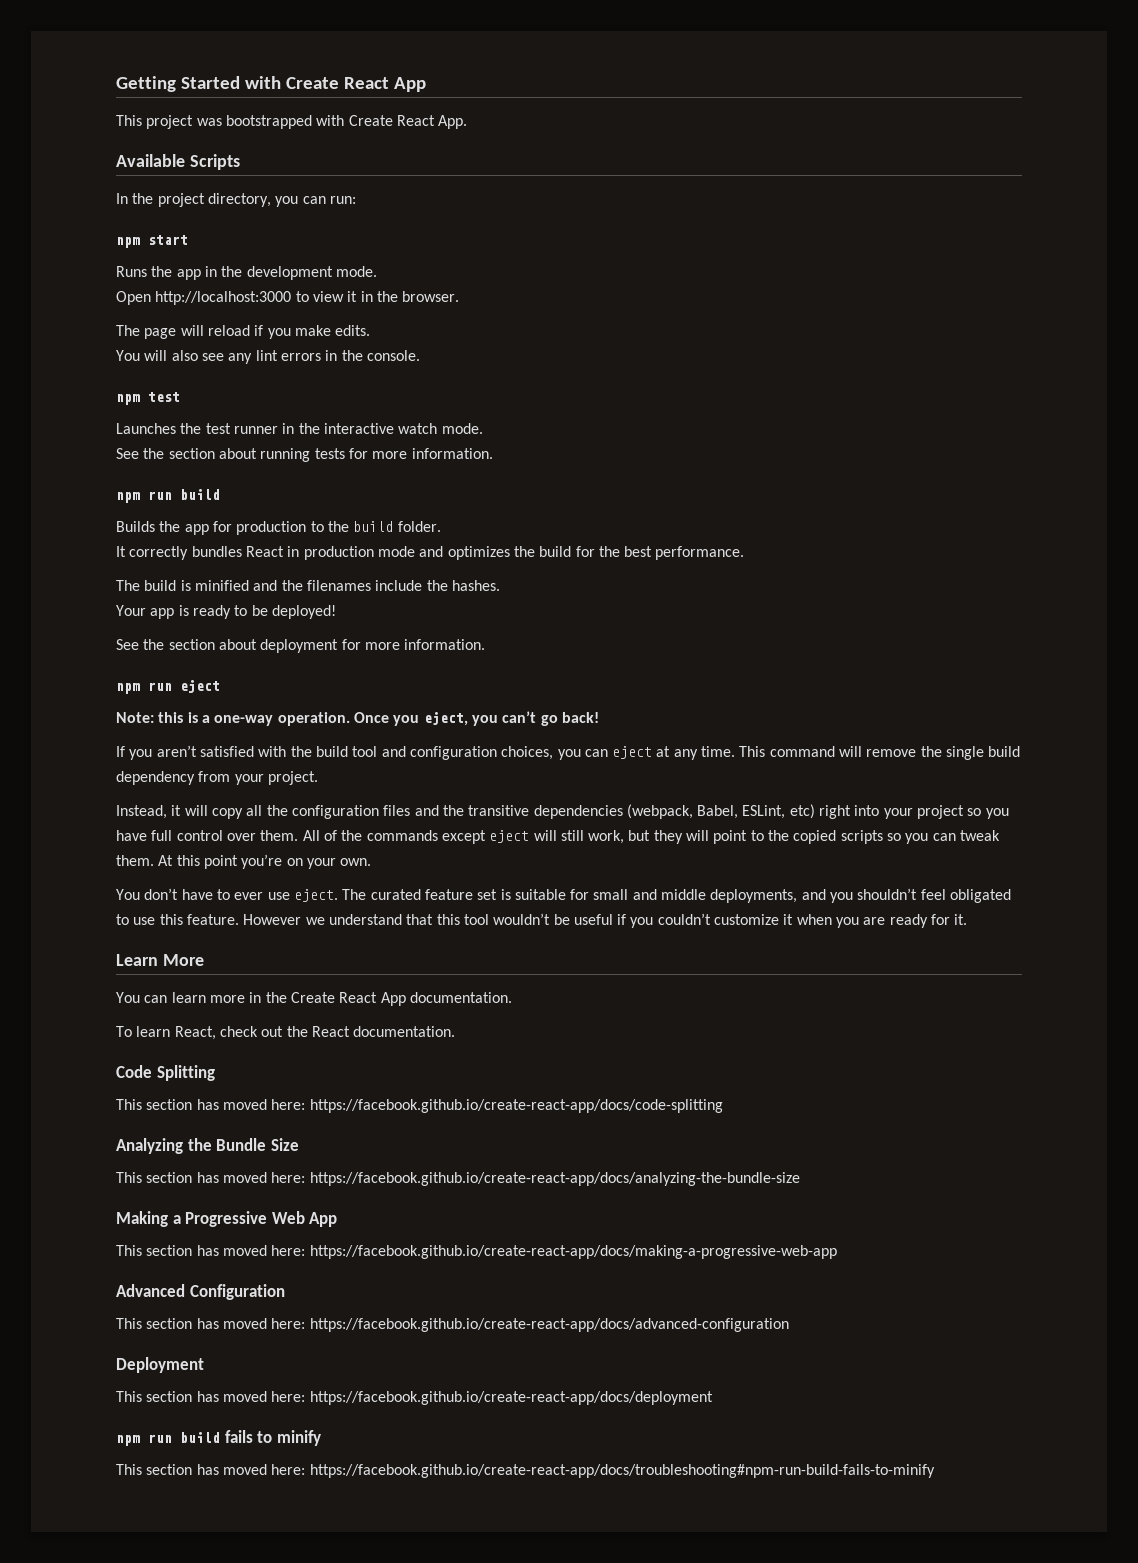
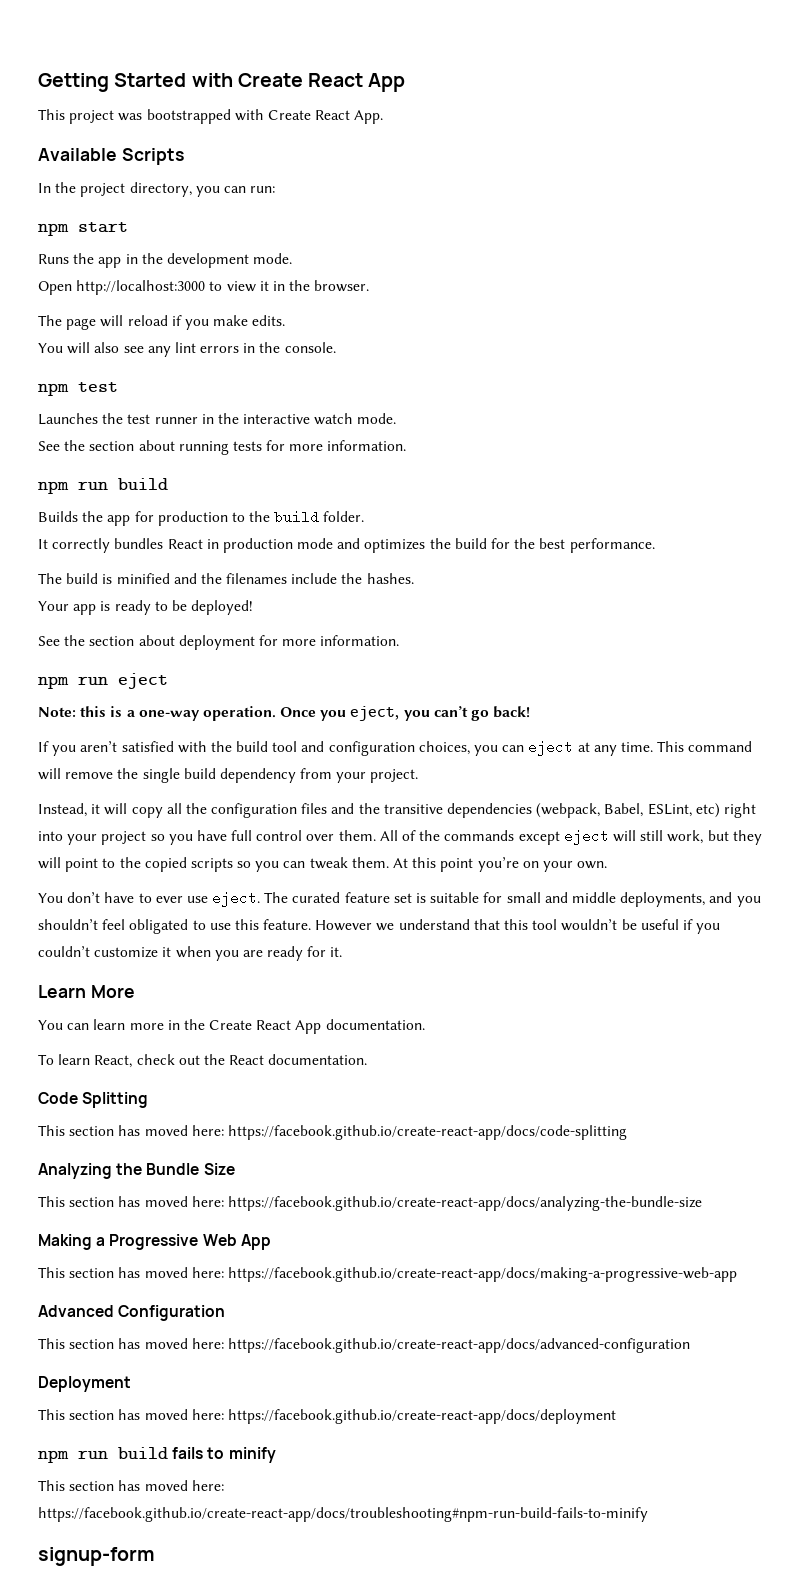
+ signup-form

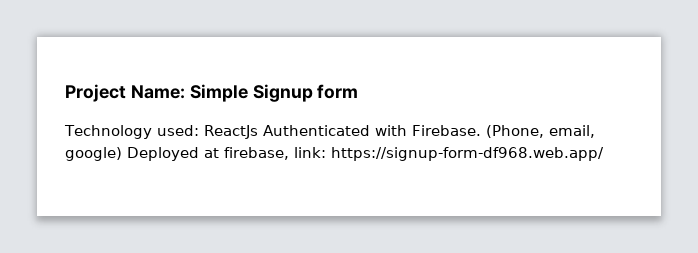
- Getting Started with Create React App
- This project was bootstrapped with Create React App.
- Available Scripts
- In the project directory, you can run:
- npm start
- Runs the app in the development mode.
- Open http://localhost:3000 to view it in the browser.
- The page will reload if you make edits.
- You will also see any lint errors in the console.
- npm test
- Launches the test runner in the interactive watch mode.
- See the section about running tests for more information.
- npm run build
- Builds the app for production to the build folder.
- It correctly bundles React in production mode and optimizes the build for the best performance.
- The build is minified and the filenames include the hashes.
- Your app is ready to be deployed!
- See the section about deployment for more information.
- npm run eject
- Note: this is a one-way operation. Once you eject, you can’t go back!
- If you aren’t satisfied with the build tool and configuration choices, you can eject at any time. This command will remove the single build dependency from your project.
- Instead, it will copy all the configuration files and the transitive dependencies (webpack, Babel, ESLint, etc) right into your project so you have full control over them. All of the commands except eject will still work, but they will point to the copied scripts so you can tweak them. At this point you’re on your own.
- You don’t have to ever use eject. The curated feature set is suitable for small and middle deployments, and you shouldn’t feel obligated to use this feature. However we understand that this tool wouldn’t be useful if you couldn’t customize it when you are ready for it.
- Learn More
- You can learn more in the Create React App documentation.
- To learn React, check out the React documentation.
- Code Splitting
- This section has moved here: https://facebook.github.io/create-react-app/docs/code-splitting
- Analyzing the Bundle Size
- This section has moved here: https://facebook.github.io/create-react-app/docs/analyzing-the-bundle-size
- Making a Progressive Web App
- This section has moved here: https://facebook.github.io/create-react-app/docs/making-a-progressive-web-app
- Advanced Configuration
- This section has moved here: https://facebook.github.io/create-react-app/docs/advanced-configuration
- Deployment
- This section has moved here: https://facebook.github.io/create-react-app/docs/deployment
- npm run build fails to minify
- This section has moved here: https://facebook.github.io/create-react-app/docs/troubleshooting#npm-run-build-fails-to-minify
- signup-form
+ Project Name: Simple Signup form
+ Technology used: ReactJs Authenticated with Firebase. (Phone, email, google) Deployed at firebase, link: https://signup-form-df968.web.app/

